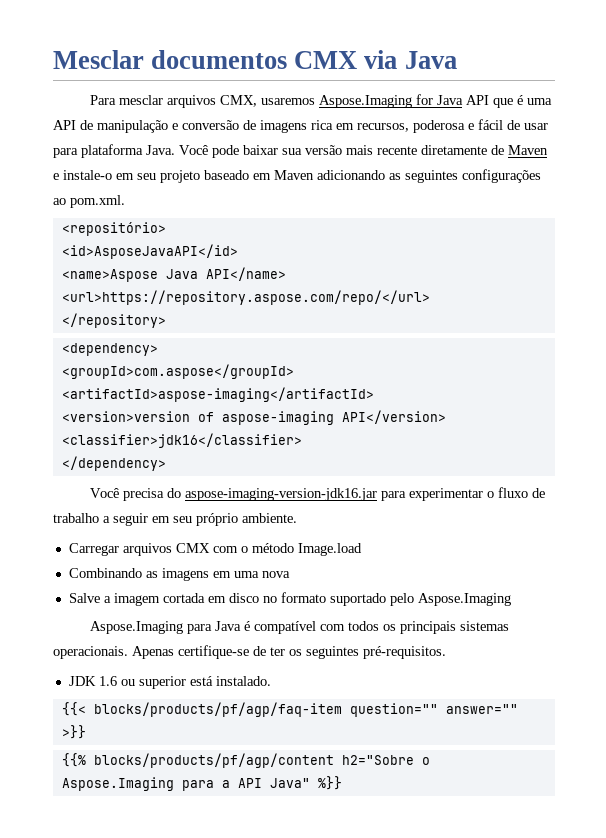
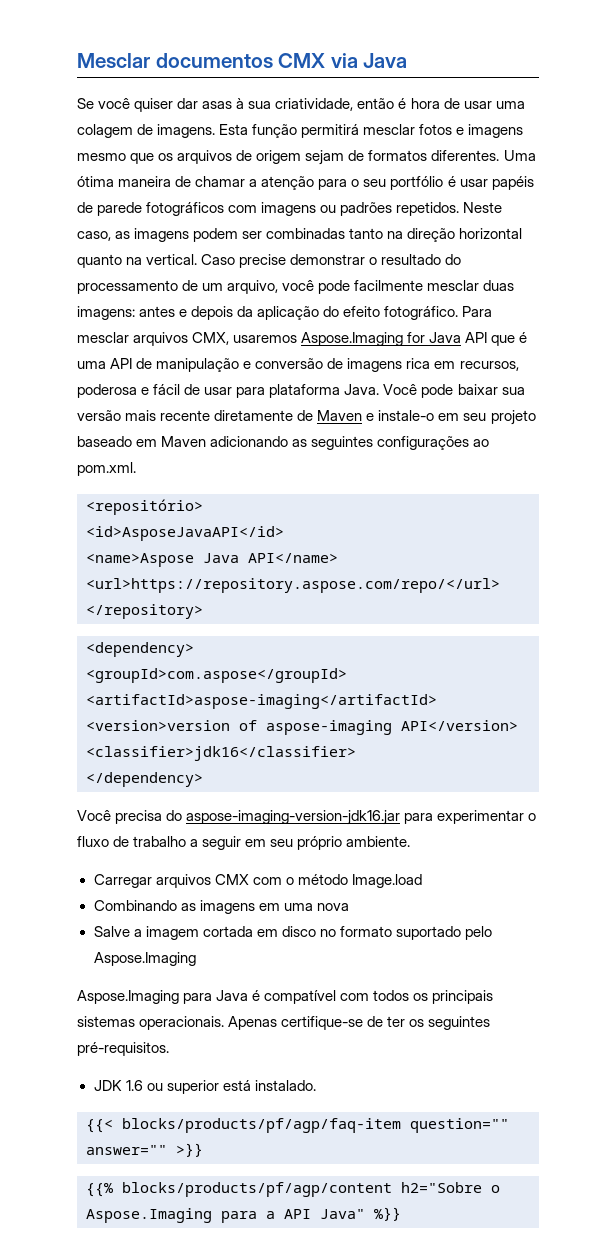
+ Se você quiser dar asas à sua criatividade, então é hora de usar uma colagem de imagens. Esta função permitirá mesclar fotos e imagens mesmo que os arquivos de origem sejam de formatos diferentes. Uma ótima maneira de chamar a atenção para o seu portfólio é usar papéis de parede fotográficos com imagens ou padrões repetidos. Neste caso, as imagens podem ser combinadas tanto na direção horizontal quanto na vertical. Caso precise demonstrar o resultado do processamento de um arquivo, você pode facilmente mesclar duas imagens: antes e depois da aplicação do efeito fotográfico.

